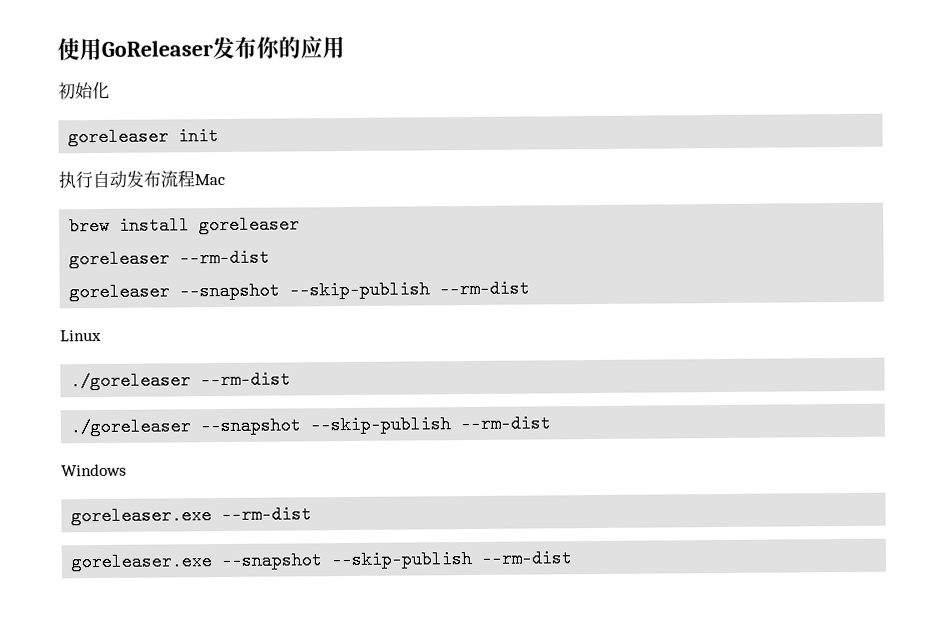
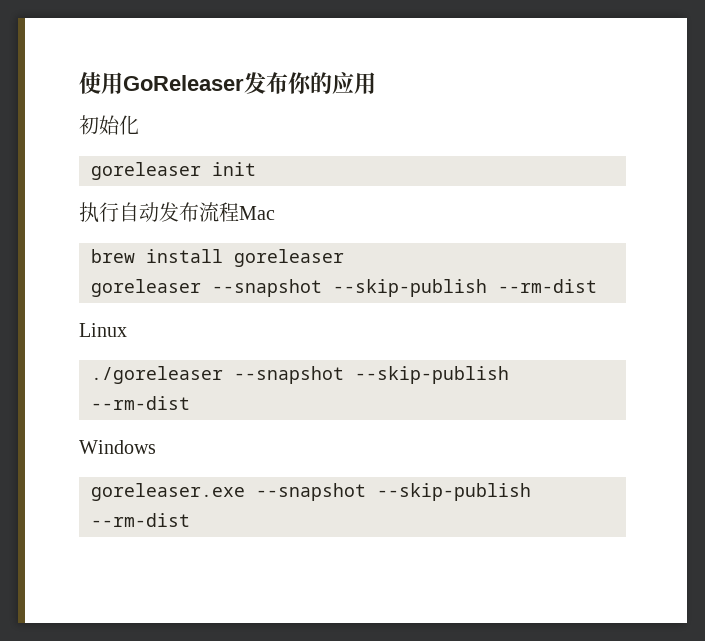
- goreleaser --rm-dist
- ./goreleaser --rm-dist
- goreleaser.exe --rm-dist

